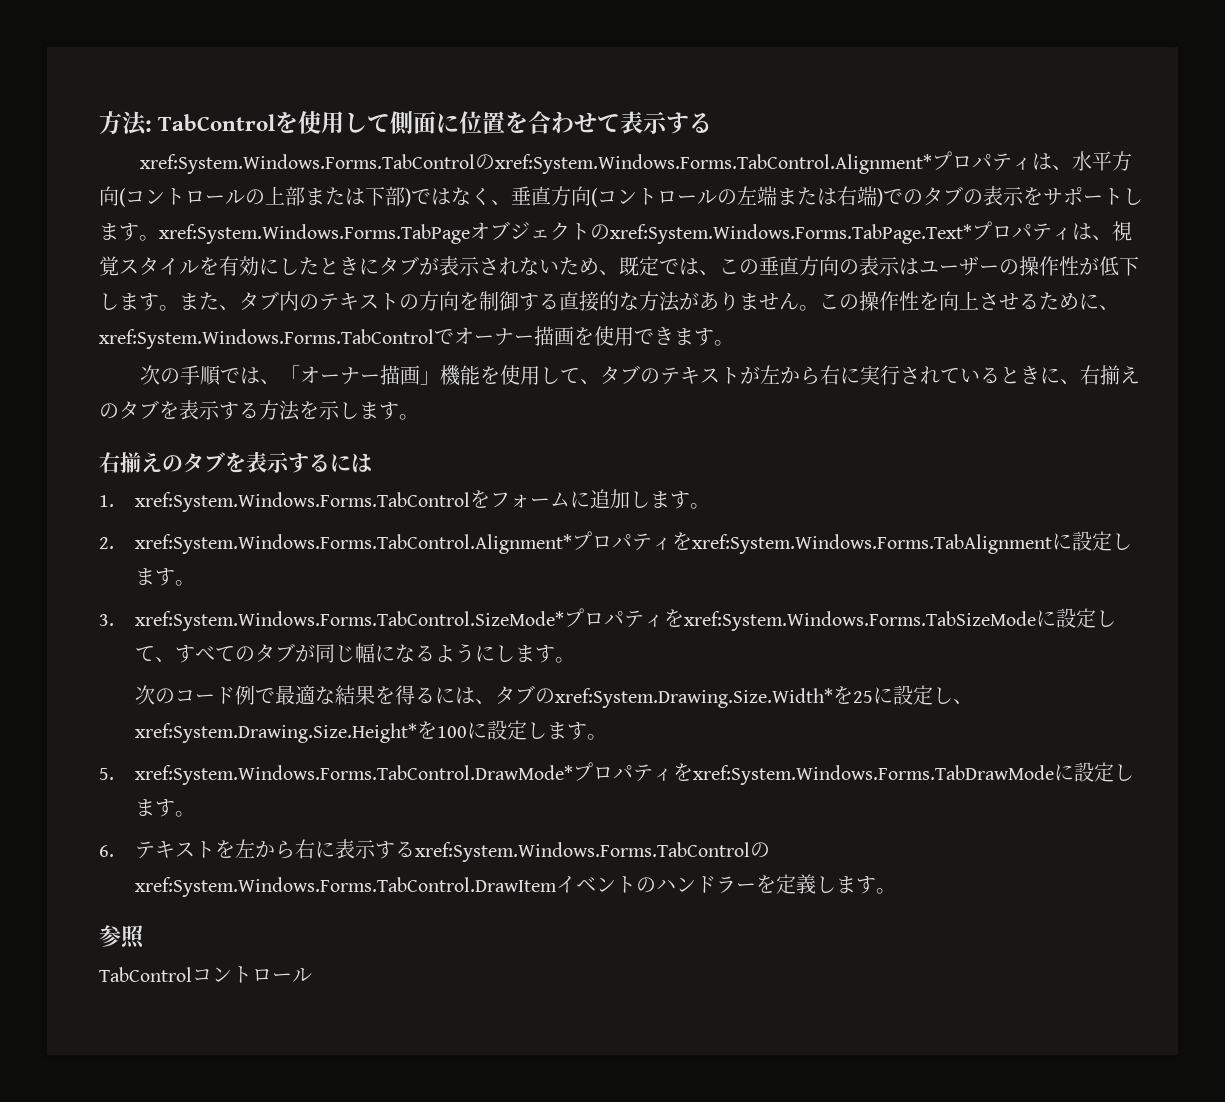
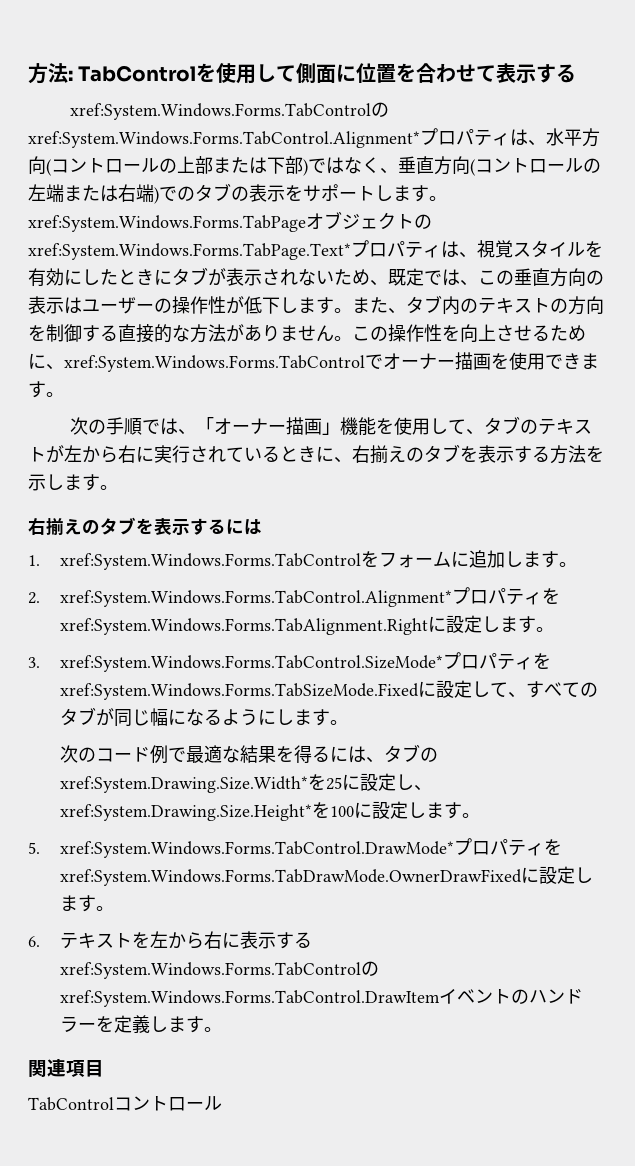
- 2. xref:System.Windows.Forms.TabControl.Alignment*プロパティをxref:System.Windows.Forms.TabAlignmentに設定します。
+ 2. xref:System.Windows.Forms.TabControl.Alignment*プロパティをxref:System.Windows.Forms.TabAlignment.Rightに設定します。
- 3. xref:System.Windows.Forms.TabControl.SizeMode*プロパティをxref:System.Windows.Forms.TabSizeModeに設定して、すべてのタブが同じ幅になるようにします。
+ 3. xref:System.Windows.Forms.TabControl.SizeMode*プロパティをxref:System.Windows.Forms.TabSizeMode.Fixedに設定して、すべてのタブが同じ幅になるようにします。
- 5. xref:System.Windows.Forms.TabControl.DrawMode*プロパティをxref:System.Windows.Forms.TabDrawModeに設定します。
+ 5. xref:System.Windows.Forms.TabControl.DrawMode*プロパティをxref:System.Windows.Forms.TabDrawMode.OwnerDrawFixedに設定します。
- 参照
+ 関連項目

